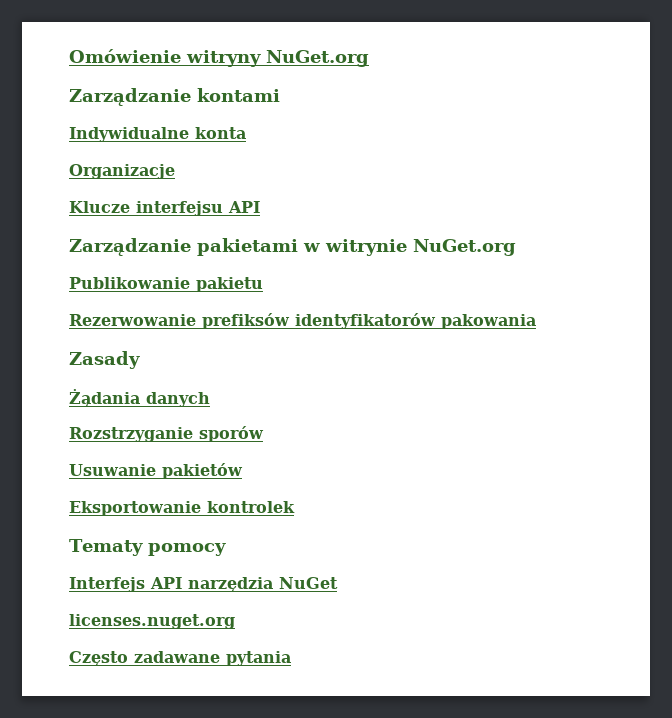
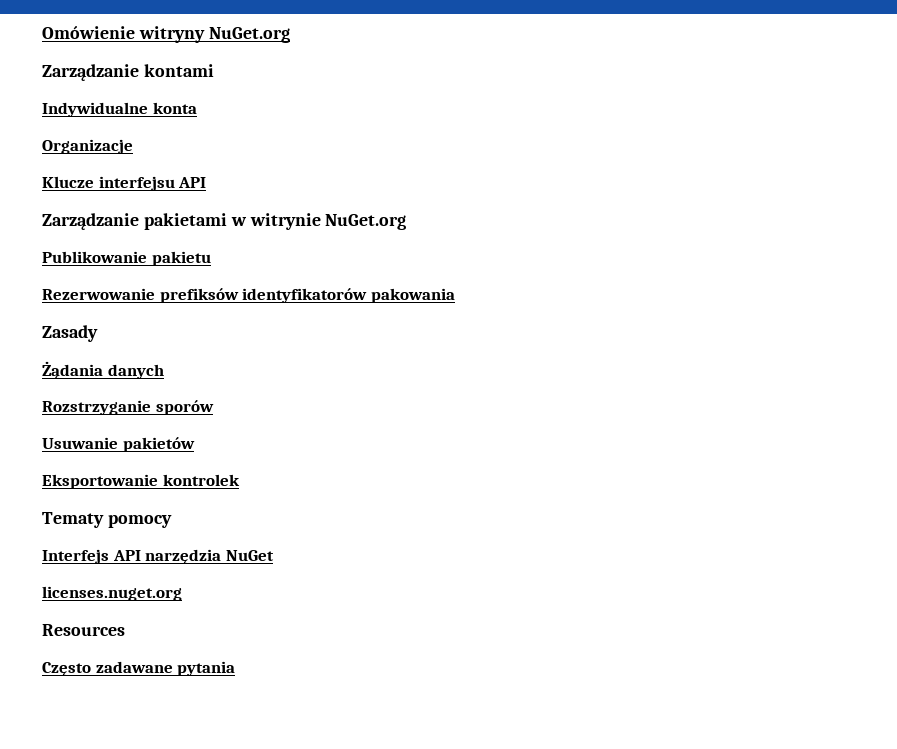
+ Resources

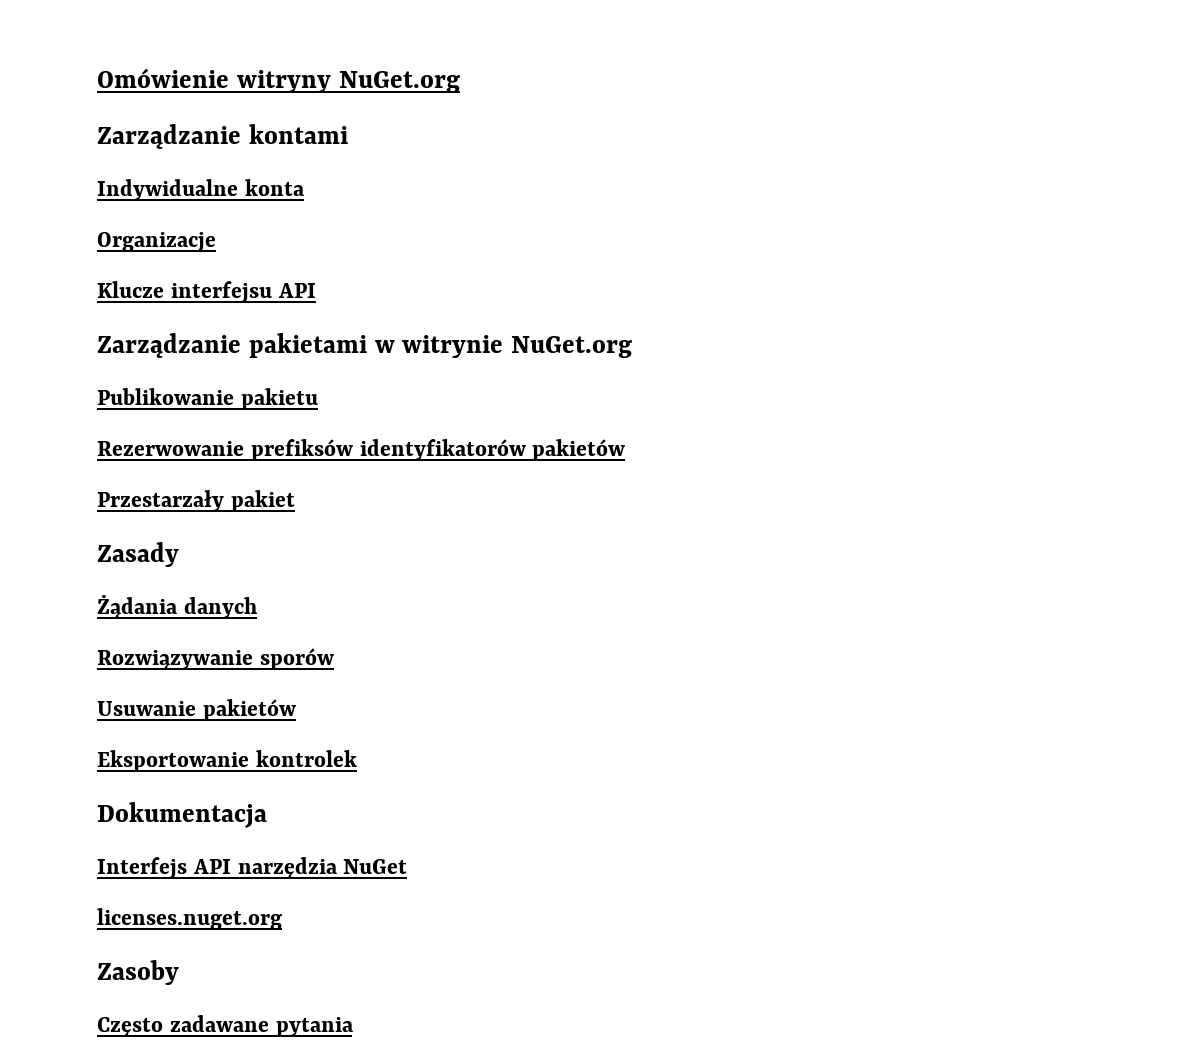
- Rezerwowanie prefiksów identyfikatorów pakowania
+ Rezerwowanie prefiksów identyfikatorów pakietów
+ Przestarzały pakiet
- Rozstrzyganie sporów
+ Rozwiązywanie sporów
- Tematy pomocy
+ Dokumentacja
- Resources
+ Zasoby

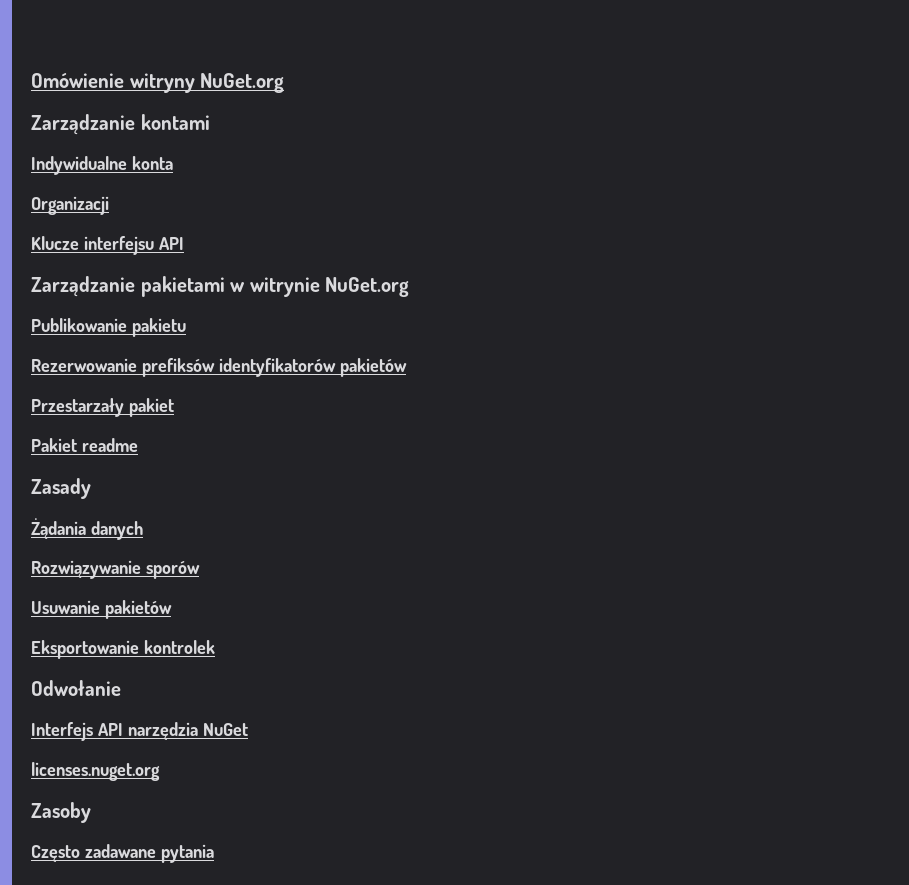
- Organizacje
+ Organizacji
+ Pakiet readme
- Dokumentacja
+ Odwołanie

